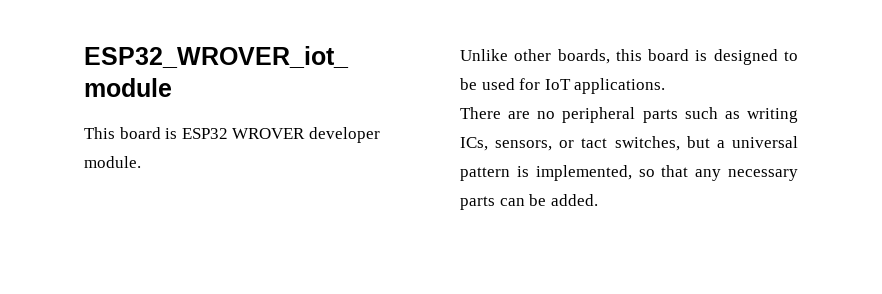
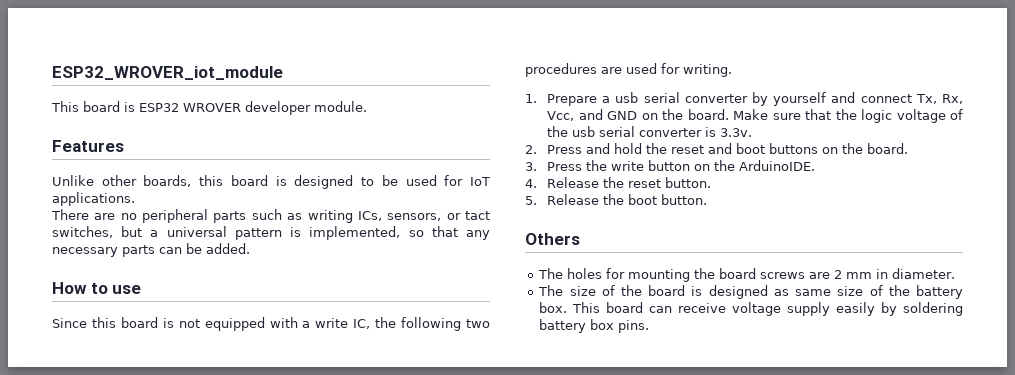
+ Features
+ How to use
+ Since this board is not equipped with a write IC, the following two procedures are used for writing.
+ 1. Prepare a usb serial converter by yourself and connect Tx, Rx, Vcc, and GND on the board. Make sure that the logic voltage of the usb serial converter is 3.3v.
+ 2. Press and hold the reset and boot buttons on the board.
+ 3. Press the write button on the ArduinoIDE.
+ 4. Release the reset button.
+ 5. Release the boot button.
+ Others
+ The holes for mounting the board screws are 2 mm in diameter.
+ The size of the board is designed as same size of the battery box. This board can receive voltage supply easily by soldering battery box pins.

